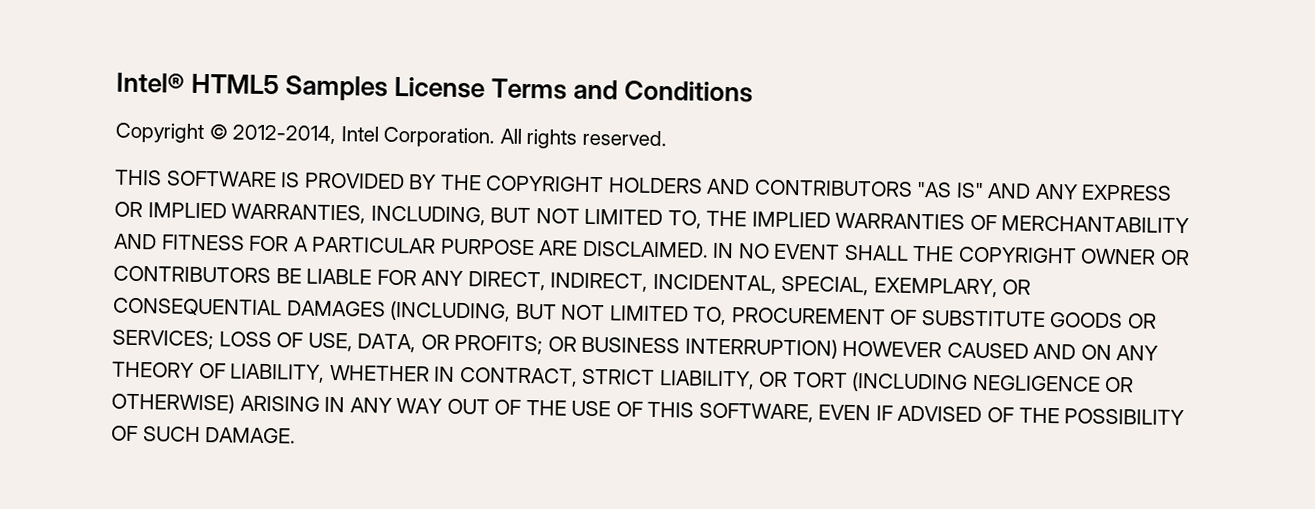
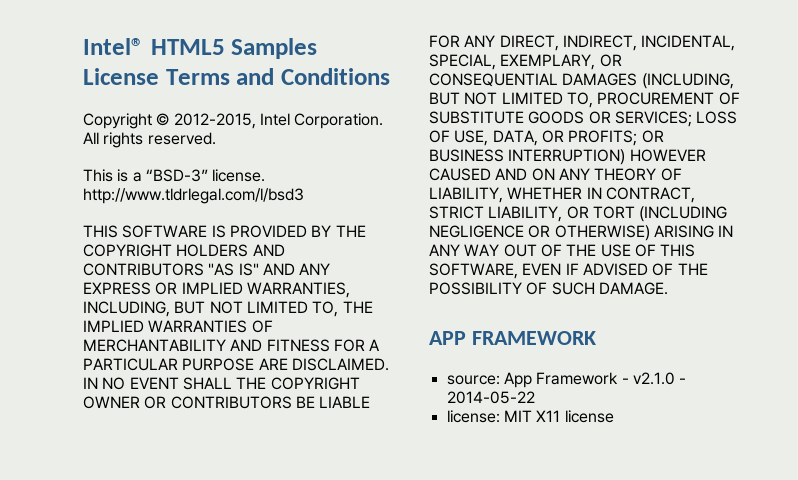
- Copyright © 2012-2014, Intel Corporation.
+ Copyright © 2012-2015, Intel Corporation.
+ This is a “BSD-3” license. http://www.tldrlegal.com/l/bsd3
+ APP FRAMEWORK
+ source: App Framework - v2.1.0 - 2014-05-22
+ license: MIT X11 license

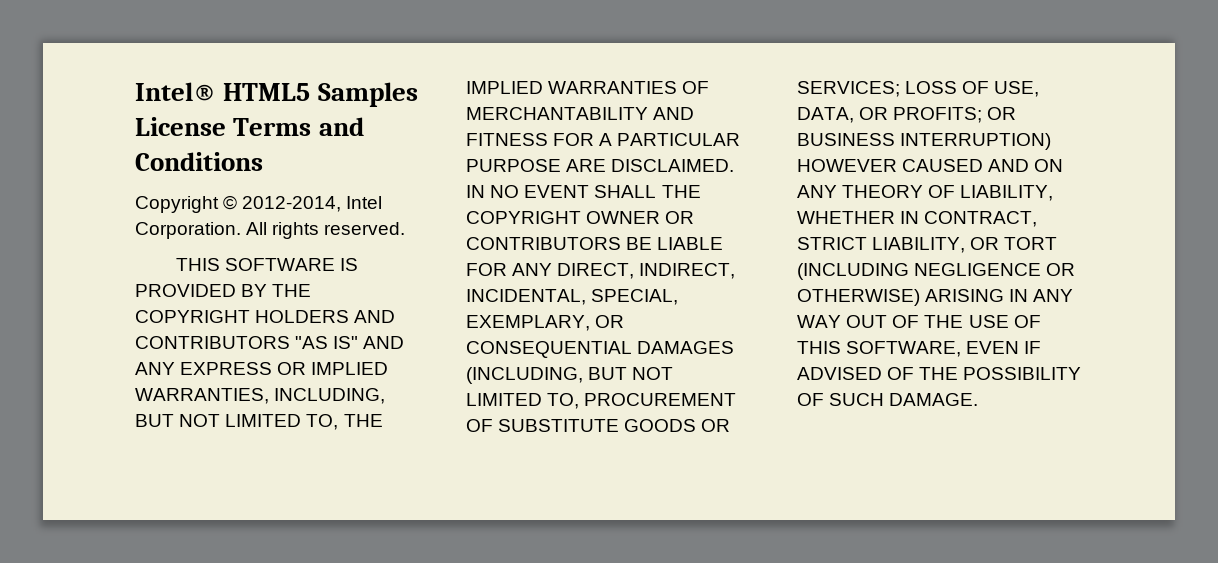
- Copyright © 2012-2015, Intel Corporation.
+ Copyright © 2012-2014, Intel Corporation.
- This is a “BSD-3” license. http://www.tldrlegal.com/l/bsd3
- APP FRAMEWORK
- source: App Framework - v2.1.0 - 2014-05-22
- license: MIT X11 license

